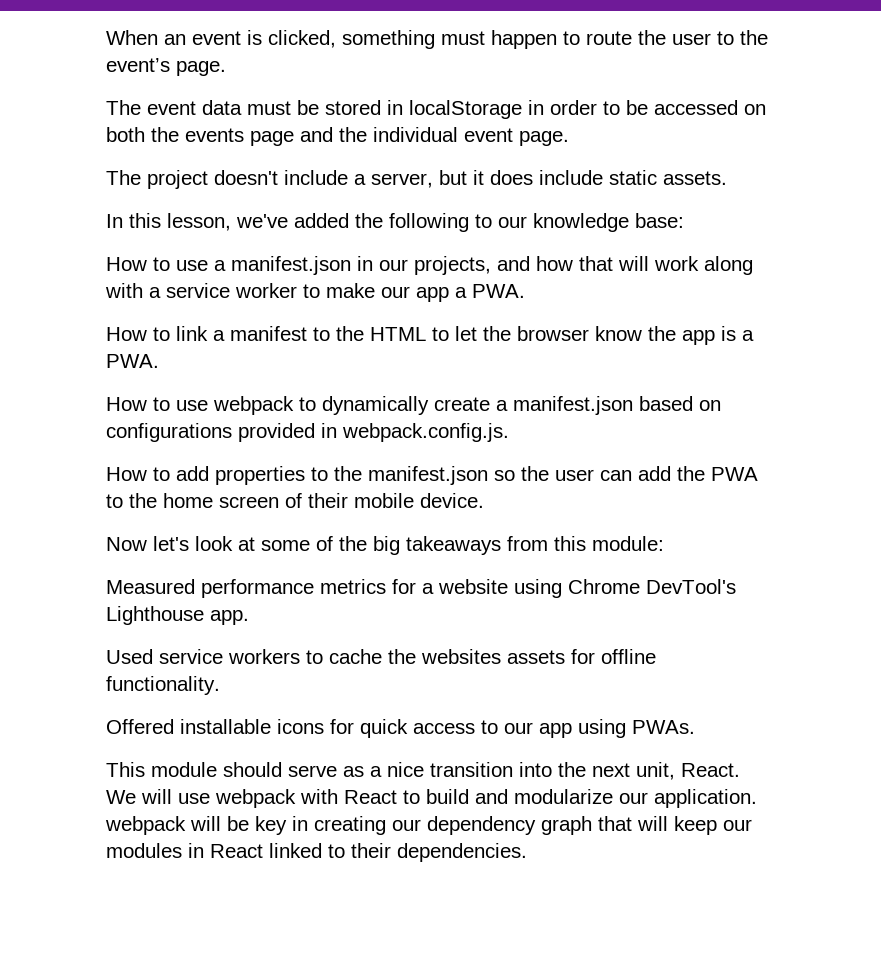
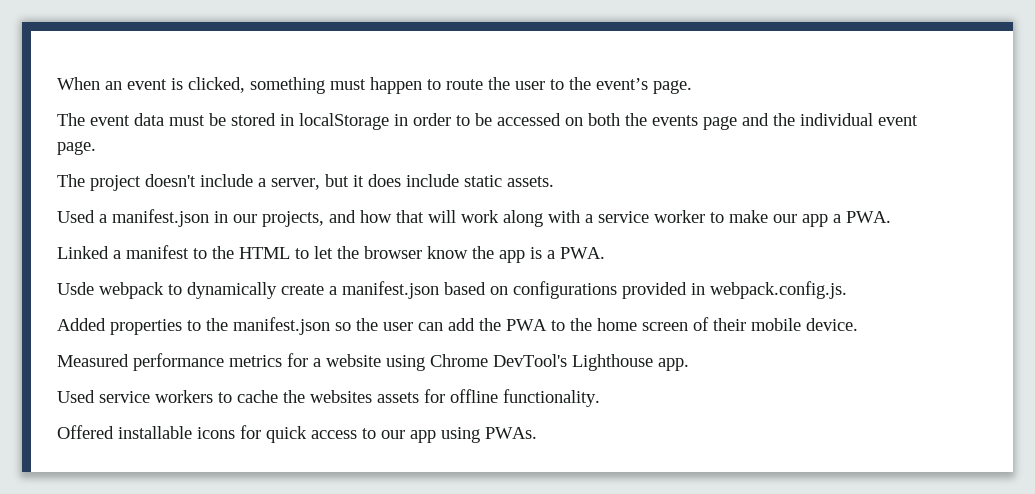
- In this lesson, we've added the following to our knowledge base:
- How to use a manifest.json in our projects, and how that will work along with a service worker to make our app a PWA.
+ Used a manifest.json in our projects, and how that will work along with a service worker to make our app a PWA.
- How to link a manifest to the HTML to let the browser know the app is a PWA.
+ Linked a manifest to the HTML to let the browser know the app is a PWA.
- How to use webpack to dynamically create a manifest.json based on configurations provided in webpack.config.js.
+ Usde webpack to dynamically create a manifest.json based on configurations provided in webpack.config.js.
- How to add properties to the manifest.json so the user can add the PWA to the home screen of their mobile device.
+ Added properties to the manifest.json so the user can add the PWA to the home screen of their mobile device.
- Now let's look at some of the big takeaways from this module:
- This module should serve as a nice transition into the next unit, React. We will use webpack with React to build and modularize our application. webpack will be key in creating our dependency graph that will keep our modules in React linked to their dependencies.

